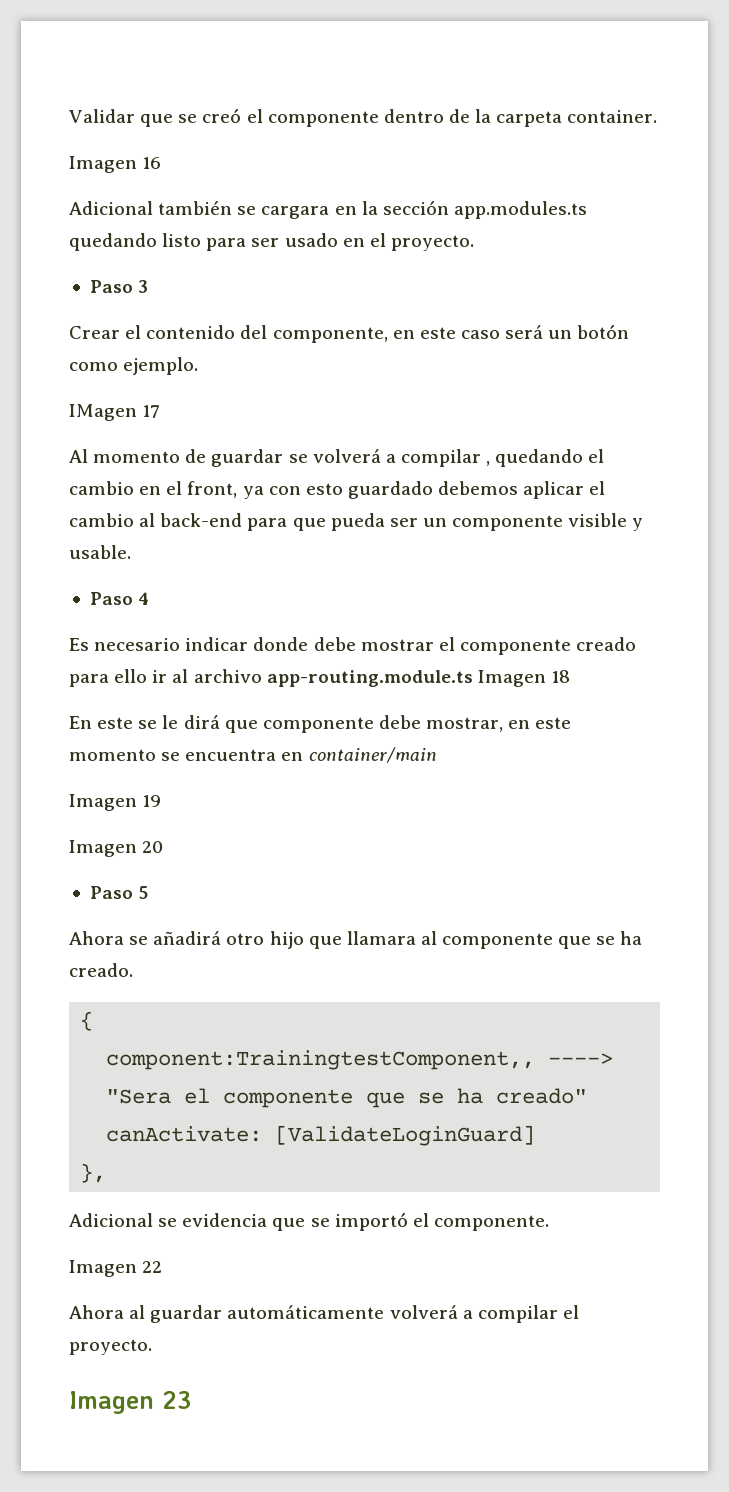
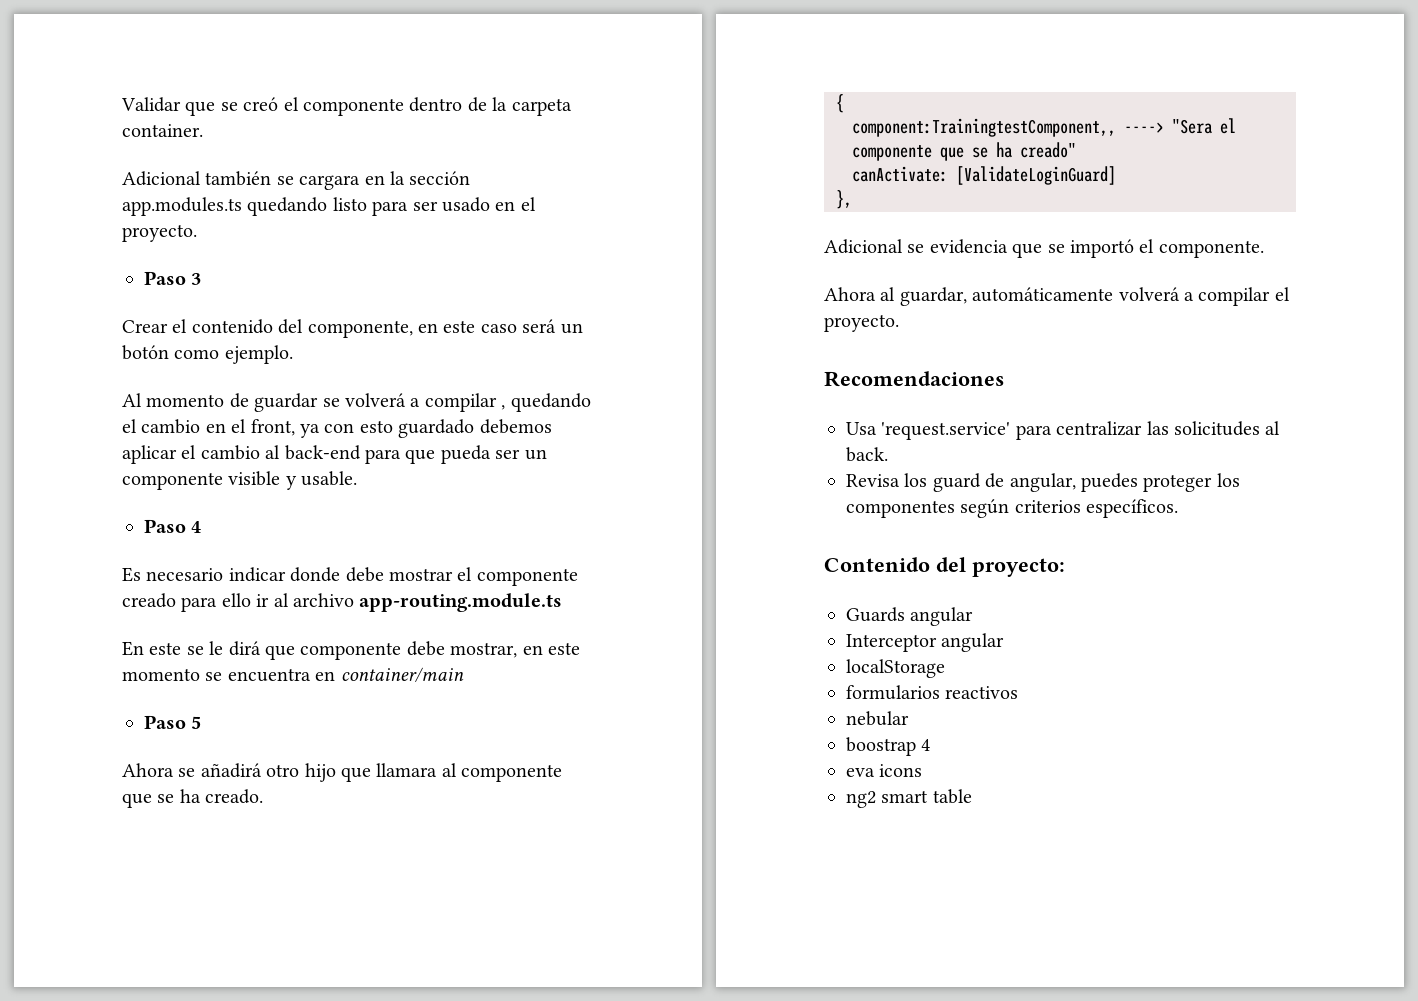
- Imagen 16
- IMagen 17
- Es necesario indicar donde debe mostrar el componente creado para ello ir al archivo app-routing.module.ts Imagen 18
+ Es necesario indicar donde debe mostrar el componente creado para ello ir al archivo app-routing.module.ts
- Imagen 19
- Imagen 20
- Imagen 22
- Ahora al guardar automáticamente volverá a compilar el proyecto.
+ Ahora al guardar, automáticamente volverá a compilar el proyecto.
- Imagen 23
+ Recomendaciones
+ Usa 'request.service' para centralizar las solicitudes al back.
+ Revisa los guard de angular, puedes proteger los componentes según criterios específicos.
+ Contenido del proyecto:
+ Guards angular
+ Interceptor angular
+ localStorage
+ formularios reactivos
+ nebular
+ boostrap 4
+ eva icons
+ ng2 smart table

